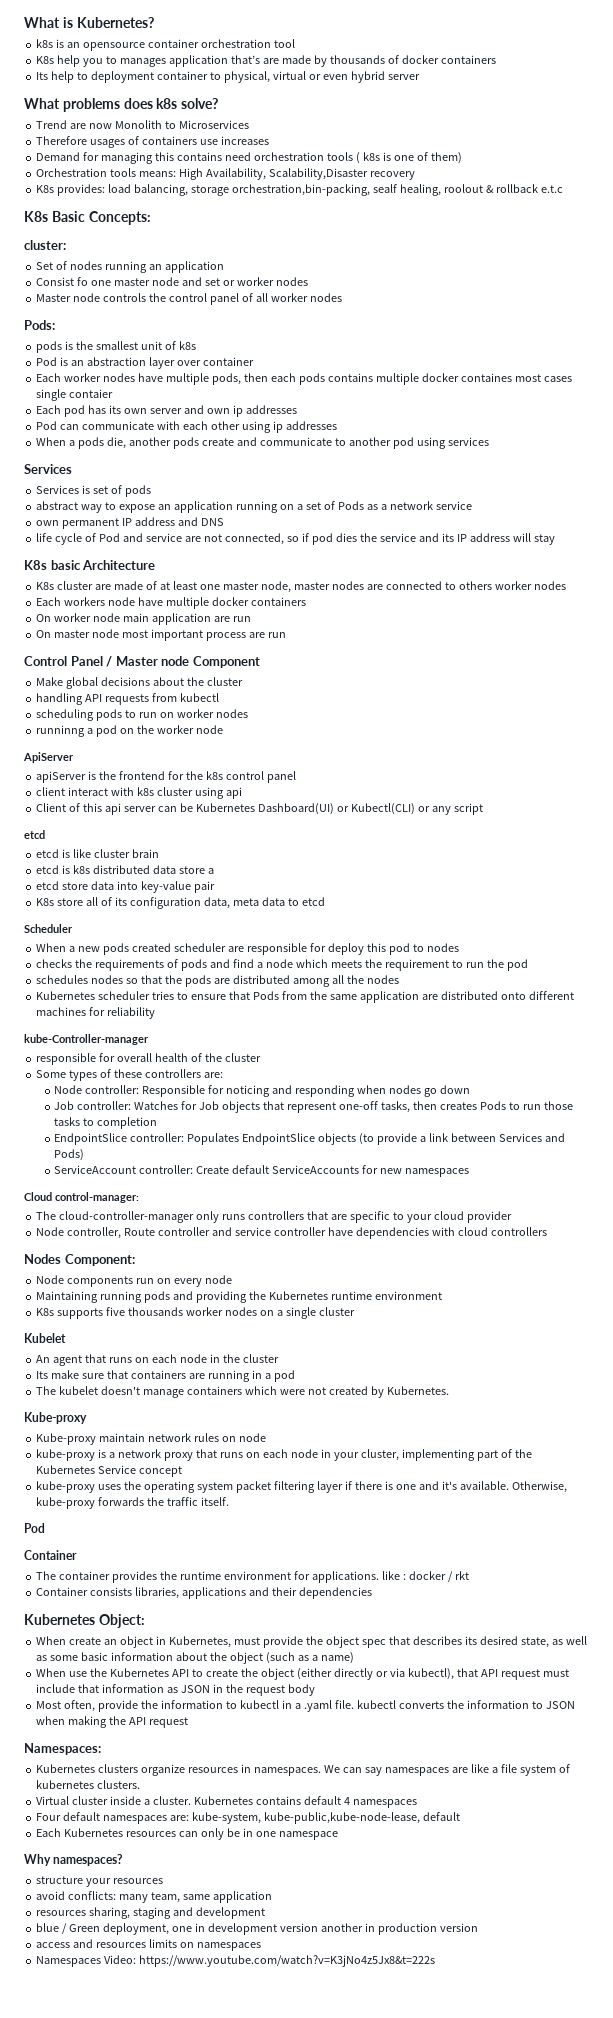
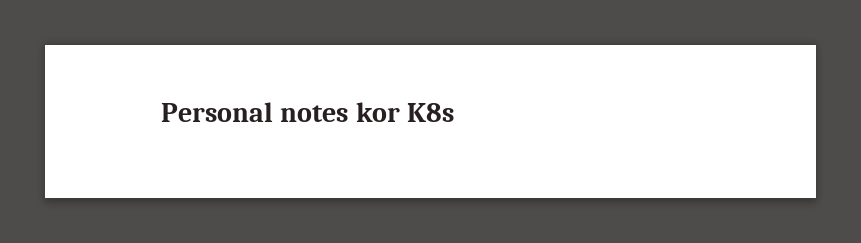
- What is Kubernetes?
- k8s is an opensource container orchestration tool
- K8s help you to manages application that’s are made by thousands of docker containers
- Its help to deployment container to physical, virtual or even hybrid server
- What problems does k8s solve?
- Trend are now Monolith to Microservices
- Therefore usages of containers use increases
- Demand for managing this contains need orchestration tools ( k8s is one of them)
- Orchestration tools means: High Availability, Scalability,Disaster recovery
- K8s provides: load balancing, storage orchestration,bin-packing, sealf healing, roolout & rollback e.t.c
- K8s Basic Concepts:
- cluster:
- Set of nodes running an application
- Consist fo one master node and set or worker nodes
- Master node controls the control panel of all worker nodes
- Pods:
- pods is the smallest unit of k8s
- Pod is an abstraction layer over container
- Each worker nodes have multiple pods, then each pods contains multiple docker containes most cases single contaier
- Each pod has its own server and own ip addresses
- Pod can communicate with each other using ip addresses
- When a pods die, another pods create and communicate to another pod using services
- Services
- Services is set of pods
- abstract way to expose an application running on a set of Pods as a network service
- own permanent IP address and DNS
- life cycle of Pod and service are not connected, so if pod dies the service and its IP address will stay
- K8s basic Architecture
- K8s cluster are made of at least one master node, master nodes are connected to others worker nodes
- Each workers node have multiple docker containers
- On worker node main application are run
- On master node most important process are run
- Control Panel / Master node Component
- Make global decisions about the cluster
- handling API requests from kubectl
- scheduling pods to run on worker nodes
- runninng a pod on the worker node
- ApiServer
- apiServer is the frontend for the k8s control panel
- client interact with k8s cluster using api
- Client of this api server can be Kubernetes Dashboard(UI) or Kubectl(CLI) or any script
- etcd
- etcd is like cluster brain
- etcd is k8s distributed data store a
- etcd store data into key-value pair
- K8s store all of its configuration data, meta data to etcd
- Scheduler
- When a new pods created scheduler are responsible for deploy this pod to nodes
- checks the requirements of pods and find a node which meets the requirement to run the pod
- schedules nodes so that the pods are distributed among all the nodes
- Kubernetes scheduler tries to ensure that Pods from the same application are distributed onto different machines for reliability
- kube-Controller-manager
- responsible for overall health of the cluster
- Some types of these controllers are:
- Node controller: Responsible for noticing and responding when nodes go down
- Job controller: Watches for Job objects that represent one-off tasks, then creates Pods to run those tasks to completion
- EndpointSlice controller: Populates EndpointSlice objects (to provide a link between Services and Pods)
- ServiceAccount controller: Create default ServiceAccounts for new namespaces
- Cloud control-manager:
- The cloud-controller-manager only runs controllers that are specific to your cloud provider
- Node controller, Route controller and service controller have dependencies with cloud controllers
- Nodes Component:
- Node components run on every node
- Maintaining running pods and providing the Kubernetes runtime environment
- K8s supports five thousands worker nodes on a single cluster
- Kubelet
- An agent that runs on each node in the cluster
- Its make sure that containers are running in a pod
- The kubelet doesn't manage containers which were not created by Kubernetes.
- Kube-proxy
- Kube-proxy maintain network rules on node
- kube-proxy is a network proxy that runs on each node in your cluster, implementing part of the Kubernetes Service concept
- kube-proxy uses the operating system packet filtering layer if there is one and it's available. Otherwise, kube-proxy forwards the traffic itself.
- Pod
- Container
- The container provides the runtime environment for applications. like : docker / rkt
- Container consists libraries, applications and their dependencies
- Kubernetes Object:
- When create an object in Kubernetes, must provide the object spec that describes its desired state, as well as some basic information about the object (such as a name)
- When use the Kubernetes API to create the object (either directly or via kubectl), that API request must include that information as JSON in the request body
- Most often, provide the information to kubectl in a .yaml file. kubectl converts the information to JSON when making the API request
- Namespaces:
- Kubernetes clusters organize resources in namespaces. We can say namespaces are like a file system of kubernetes clusters.
- Virtual cluster inside a cluster. Kubernetes contains default 4 namespaces
- Four default namespaces are: kube-system, kube-public,kube-node-lease, default
- Each Kubernetes resources can only be in one namespace
- Why namespaces?
- structure your resources
- avoid conflicts: many team, same application
- resources sharing, staging and development
- blue / Green deployment, one in development version another in production version
- access and resources limits on namespaces
- Namespaces Video: https://www.youtube.com/watch?v=K3jNo4z5Jx8&t=222s
+ Personal notes kor K8s

